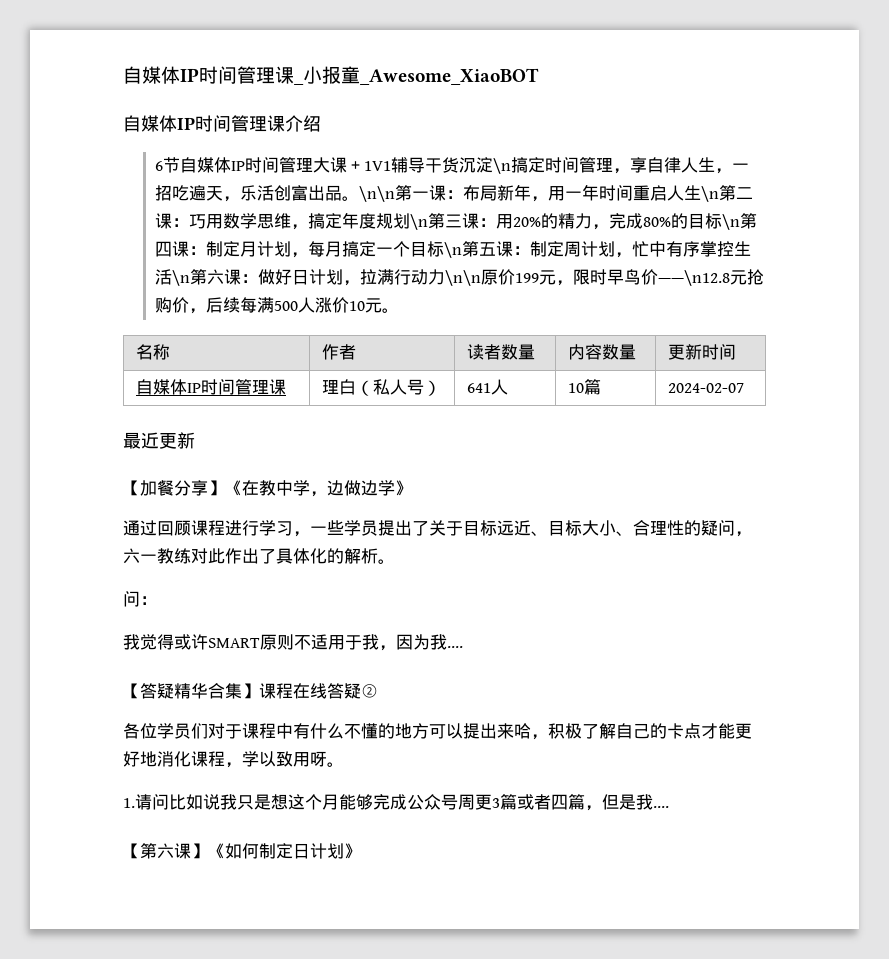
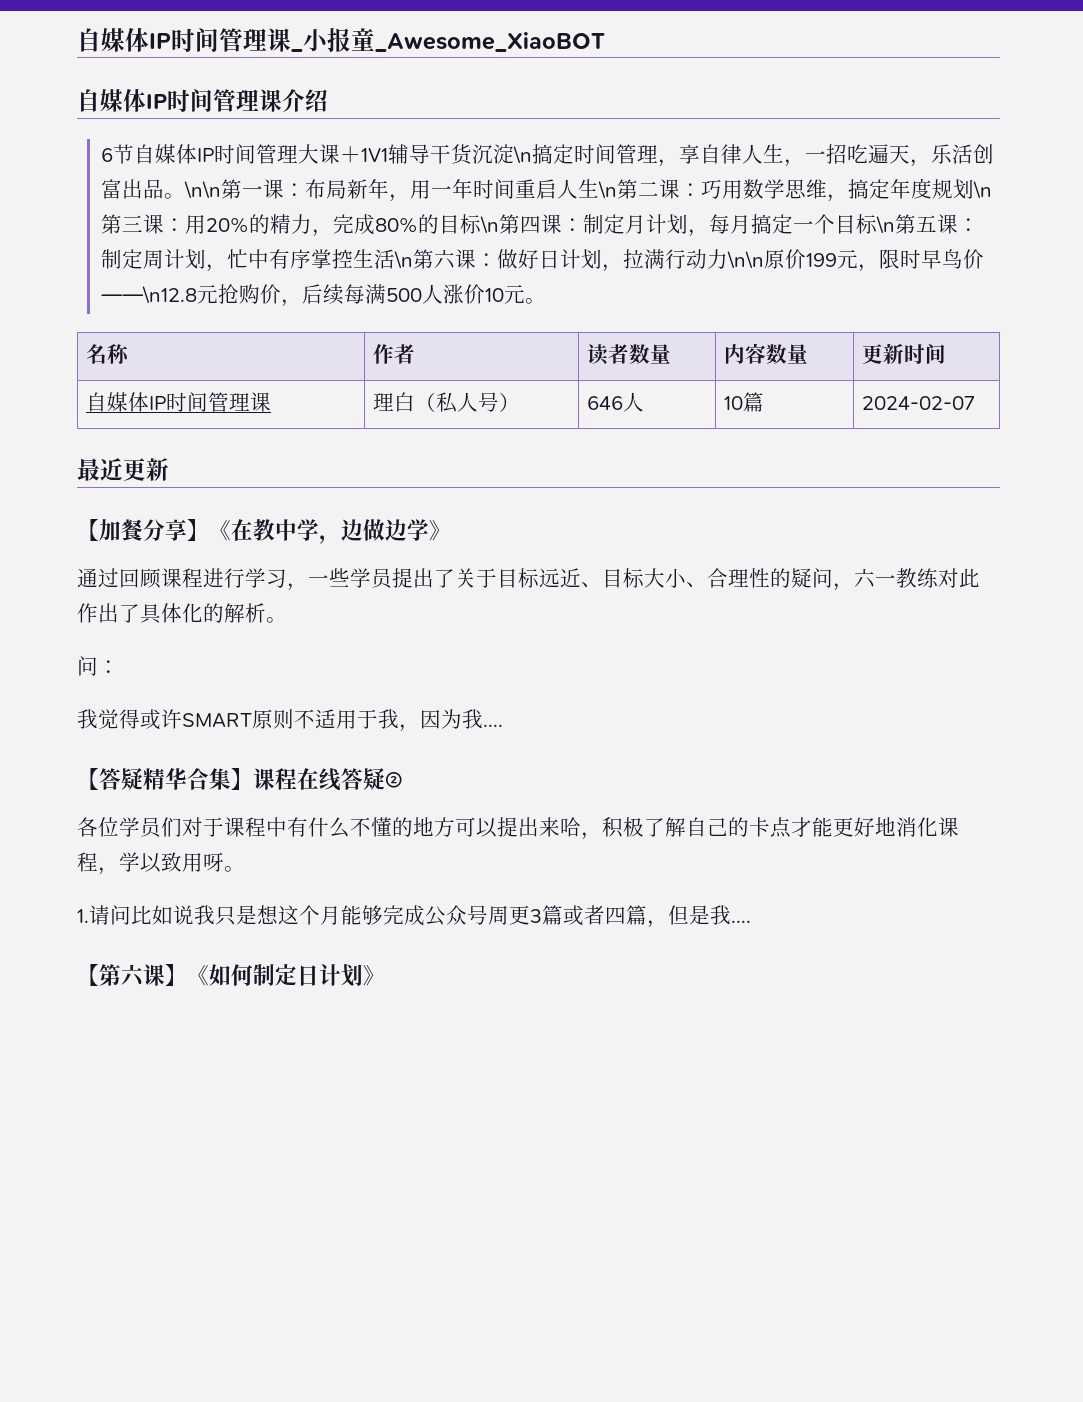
- 自媒体IP时间管理课 | 理白（私人号） | 641人 | 10篇 | 2024-02-07
+ 自媒体IP时间管理课 | 理白（私人号） | 646人 | 10篇 | 2024-02-07

